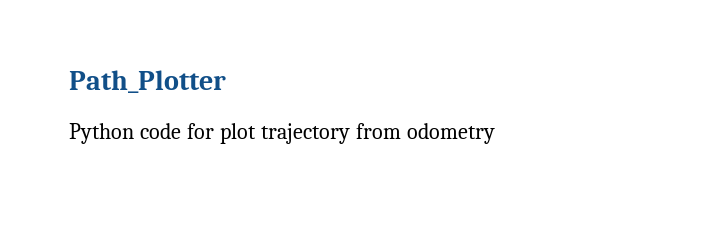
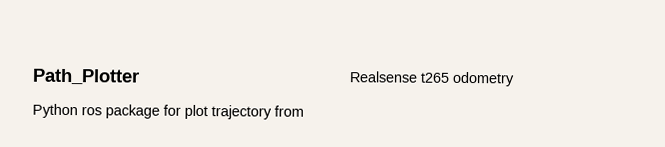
- Python code for plot trajectory from odometry
+ Python ros package for plot trajectory from Realsense t265 odometry

